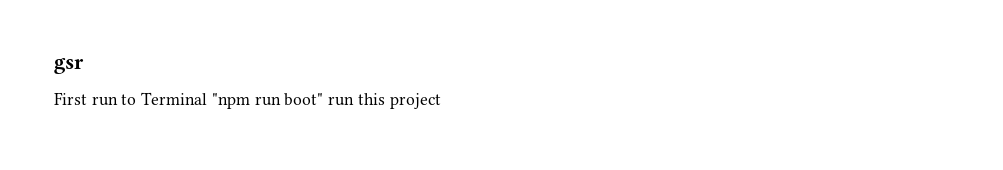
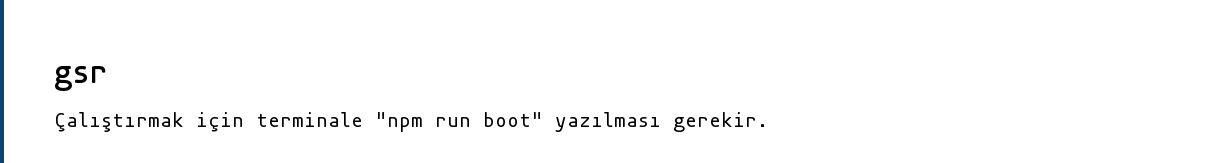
- First run to Terminal "npm run boot" run this project
+ Çalıştırmak için terminale "npm run boot" yazılması gerekir.

